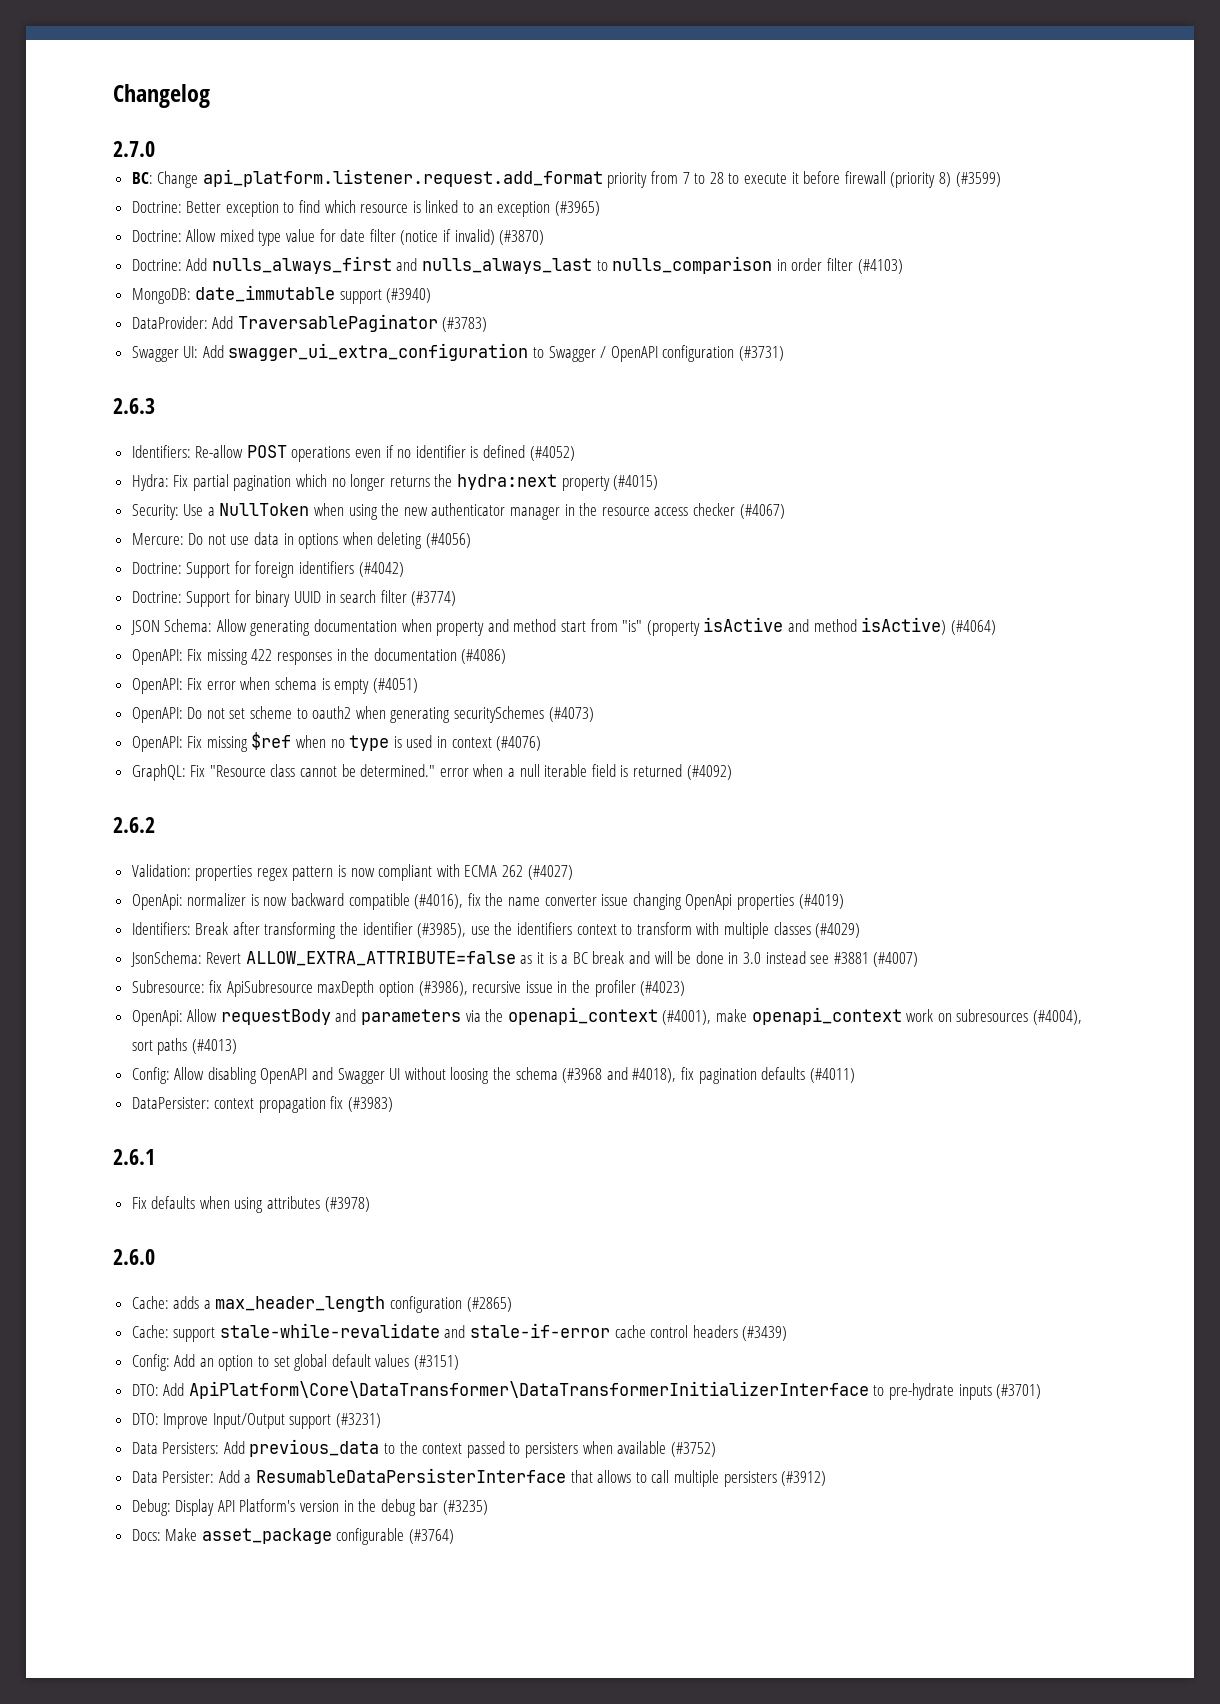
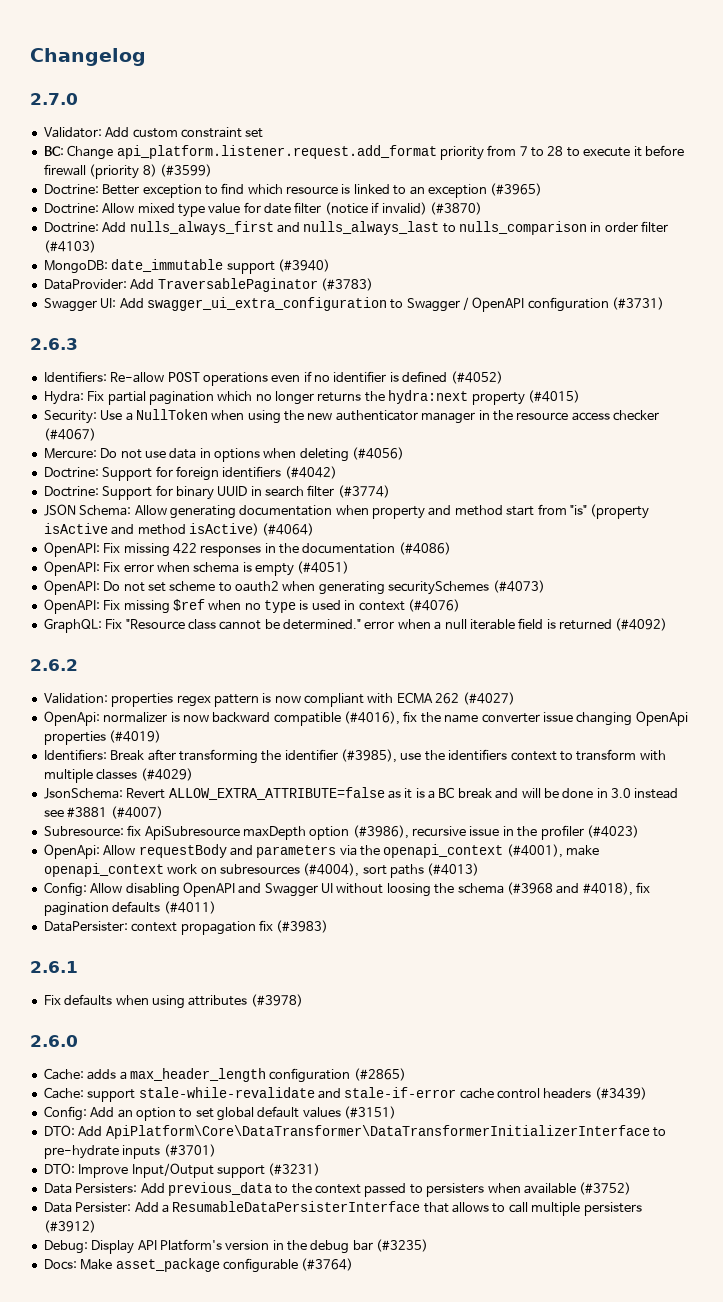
+ Validator: Add custom constraint set

